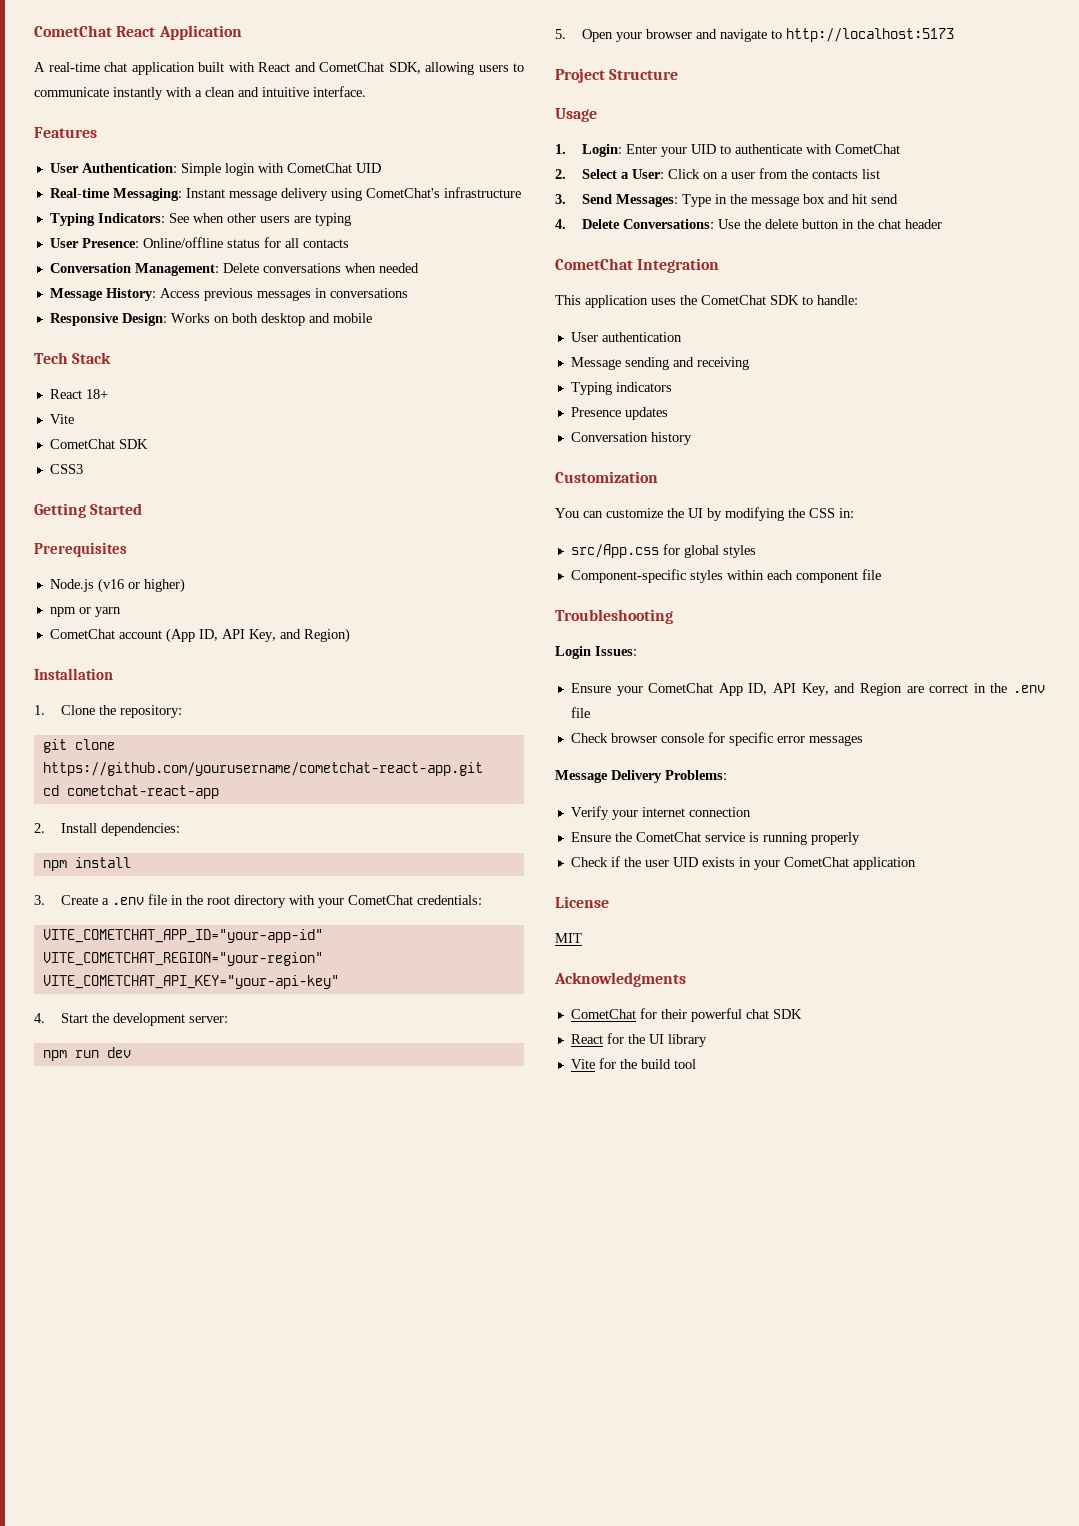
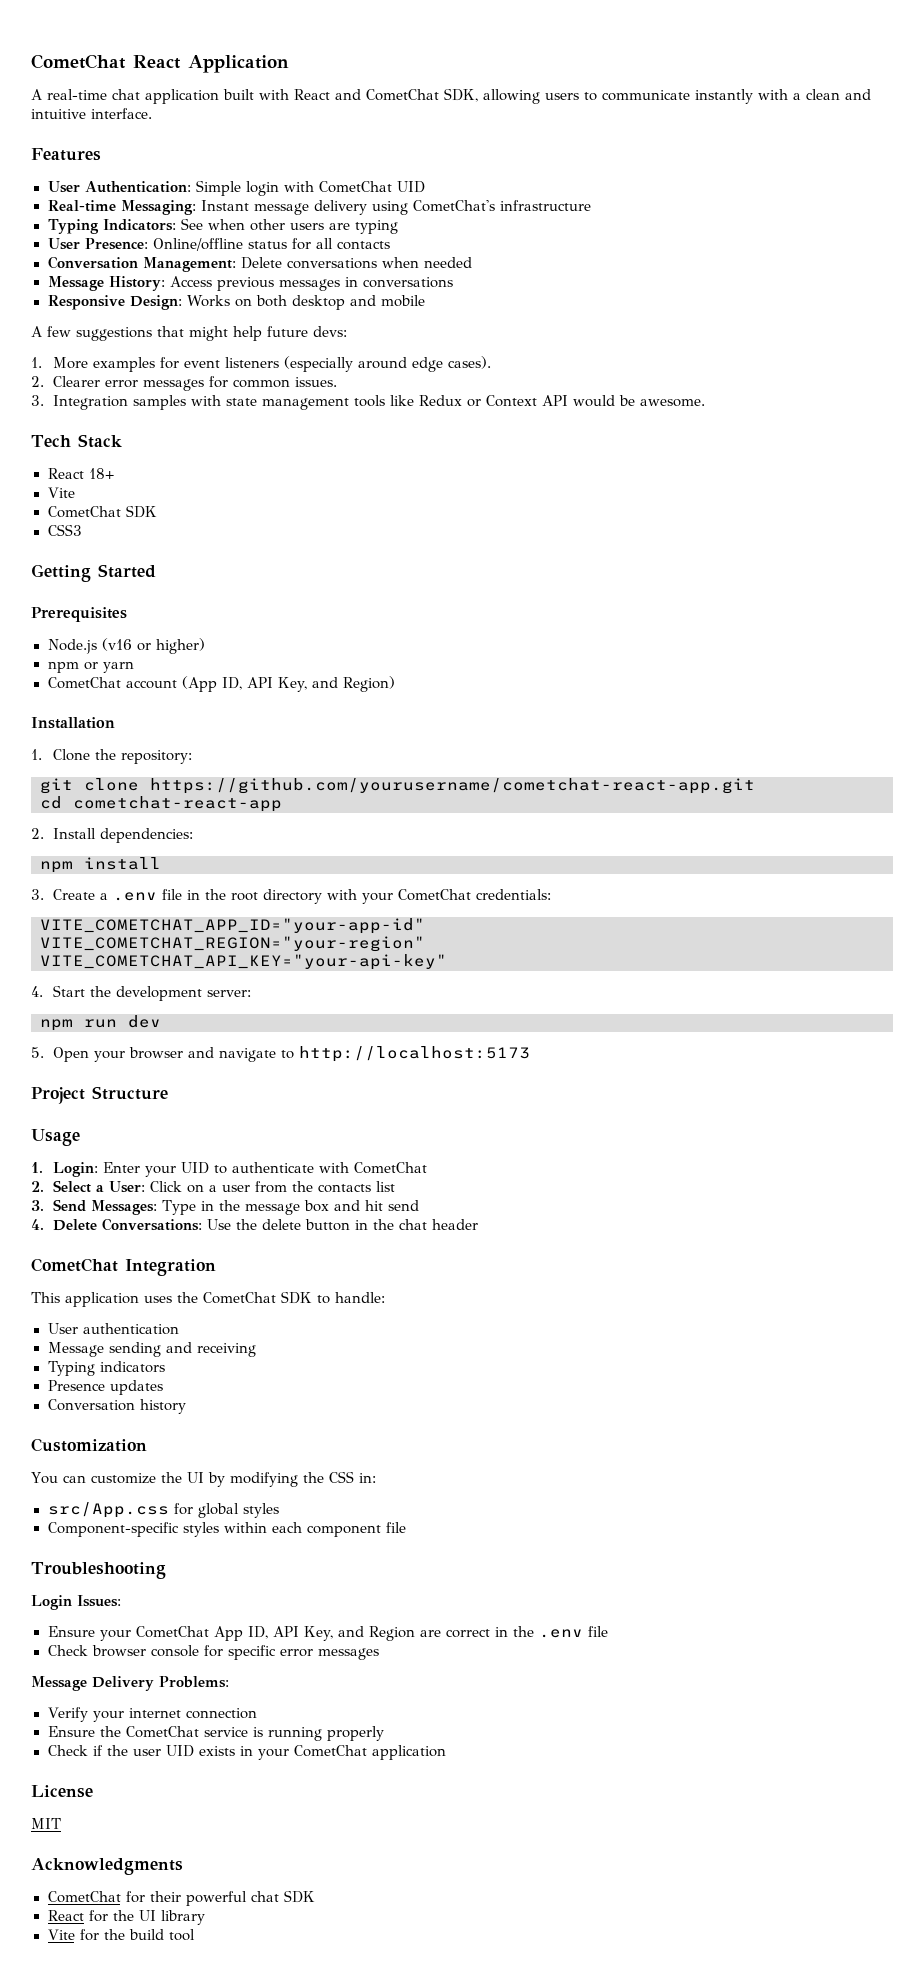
+ A few suggestions that might help future devs:
+ 1. More examples for event listeners (especially around edge cases).
+ 2. Clearer error messages for common issues.
+ 3. Integration samples with state management tools like Redux or Context API would be awesome.

